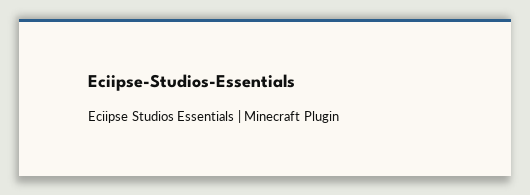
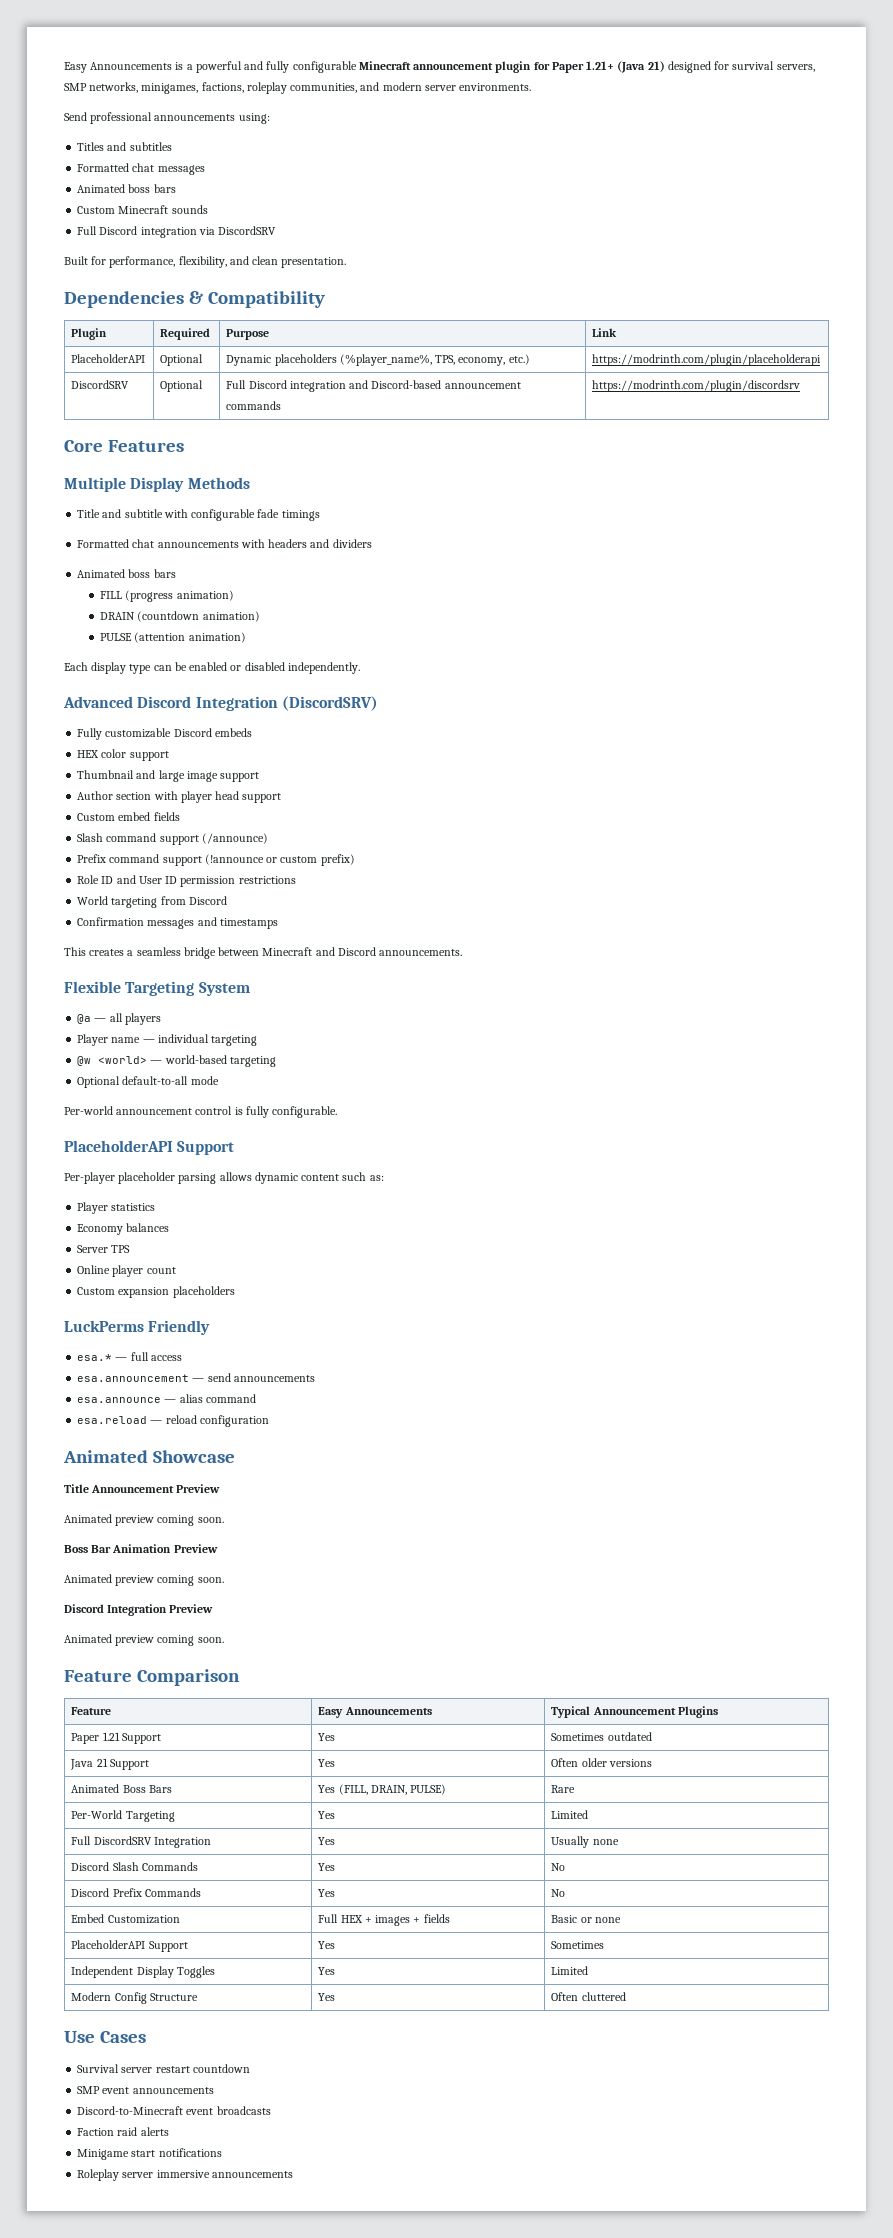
- Eciipse-Studios-Essentials
- Eciipse Studios Essentials | Minecraft Plugin
+ Easy Announcements is a powerful and fully configurable Minecraft announcement plugin for Paper 1.21+ (Java 21) designed for survival servers, SMP networks, minigames, factions, roleplay communities, and modern server environments.
+ Send professional announcements using:
+ Titles and subtitles
+ Formatted chat messages
+ Animated boss bars
+ Custom Minecraft sounds
+ Full Discord integration via DiscordSRV
+ Built for performance, flexibility, and clean presentation.
+ Dependencies & Compatibility
+ Plugin | Required | Purpose | Link
+ PlaceholderAPI | Optional | Dynamic placeholders (%player_name%, TPS, economy, etc.) | https://modrinth.com/plugin/placeholderapi
+ DiscordSRV | Optional | Full Discord integration and Discord-based announcement commands | https://modrinth.com/plugin/discordsrv
+ Core Features
+ Multiple Display Methods
+ Title and subtitle with configurable fade timings
+ Formatted chat announcements with headers and dividers
+ Animated boss bars
+ FILL (progress animation)
+ DRAIN (countdown animation)
+ PULSE (attention animation)
+ Each display type can be enabled or disabled independently.
+ Advanced Discord Integration (DiscordSRV)
+ Fully customizable Discord embeds
+ HEX color support
+ Thumbnail and large image support
+ Author section with player head support
+ Custom embed fields
+ Slash command support (/announce)
+ Prefix command support (!announce or custom prefix)
+ Role ID and User ID permission restrictions
+ World targeting from Discord
+ Confirmation messages and timestamps
+ This creates a seamless bridge between Minecraft and Discord announcements.
+ Flexible Targeting System
+ @a — all players
+ Player name — individual targeting
+ @w <world> — world-based targeting
+ Optional default-to-all mode
+ Per-world announcement control is fully configurable.
+ PlaceholderAPI Support
+ Per-player placeholder parsing allows dynamic content such as:
+ Player statistics
+ Economy balances
+ Server TPS
+ Online player count
+ Custom expansion placeholders
+ LuckPerms Friendly
+ esa.* — full access
+ esa.announcement — send announcements
+ esa.announce — alias command
+ esa.reload — reload configuration
+ Animated Showcase
+ Title Announcement Preview
+ Animated preview coming soon.
+ Boss Bar Animation Preview
+ Animated preview coming soon.
+ Discord Integration Preview
+ Animated preview coming soon.
+ Feature Comparison
+ Feature | Easy Announcements | Typical Announcement Plugins
+ Paper 1.21 Support | Yes | Sometimes outdated
+ Java 21 Support | Yes | Often older versions
+ Animated Boss Bars | Yes (FILL, DRAIN, PULSE) | Rare
+ Per-World Targeting | Yes | Limited
+ Full DiscordSRV Integration | Yes | Usually none
+ Discord Slash Commands | Yes | No
+ Discord Prefix Commands | Yes | No
+ Embed Customization | Full HEX + images + fields | Basic or none
+ PlaceholderAPI Support | Yes | Sometimes
+ Independent Display Toggles | Yes | Limited
+ Modern Config Structure | Yes | Often cluttered
+ Use Cases
+ Survival server restart countdown
+ SMP event announcements
+ Discord-to-Minecraft event broadcasts
+ Faction raid alerts
+ Minigame start notifications
+ Roleplay server immersive announcements

